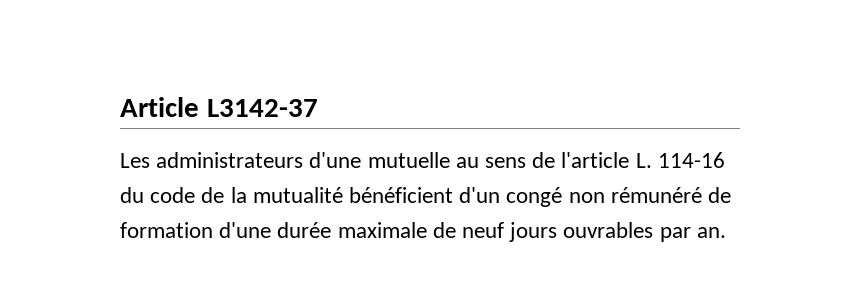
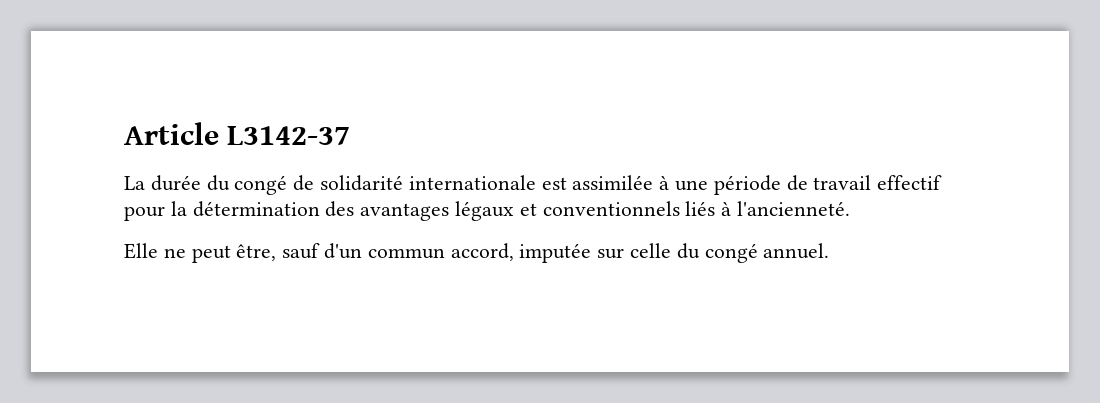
- Les administrateurs d'une mutuelle au sens de l'article L. 114-16 du code de la mutualité bénéficient d'un congé non rémunéré de formation d'une durée maximale de neuf jours ouvrables par an.
+ La durée du congé de solidarité internationale est assimilée à une période de travail effectif pour la détermination des avantages légaux et conventionnels liés à l'ancienneté.
+ Elle ne peut être, sauf d'un commun accord, imputée sur celle du congé annuel.

